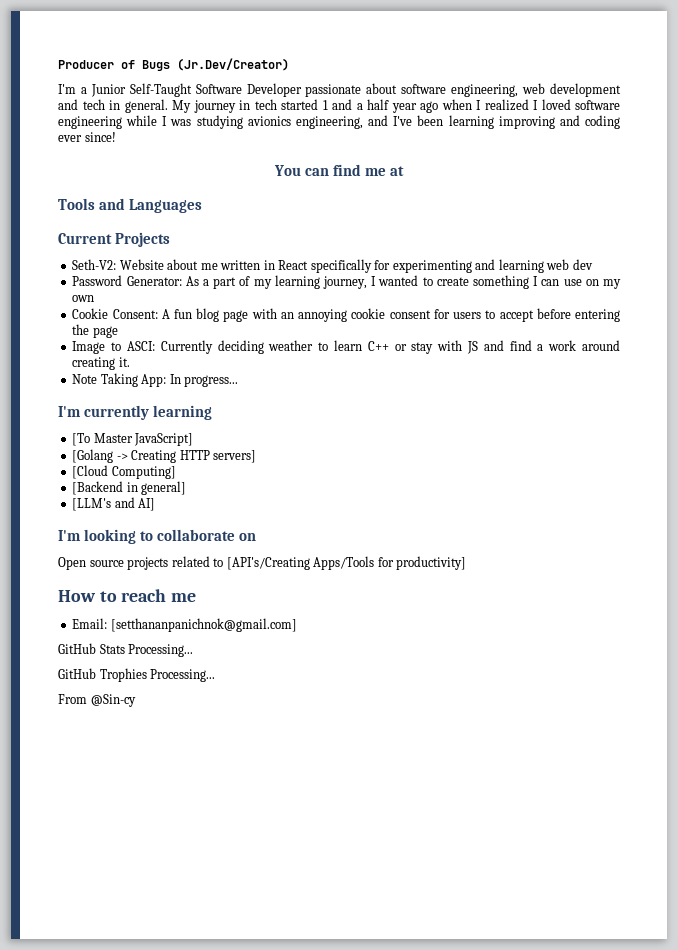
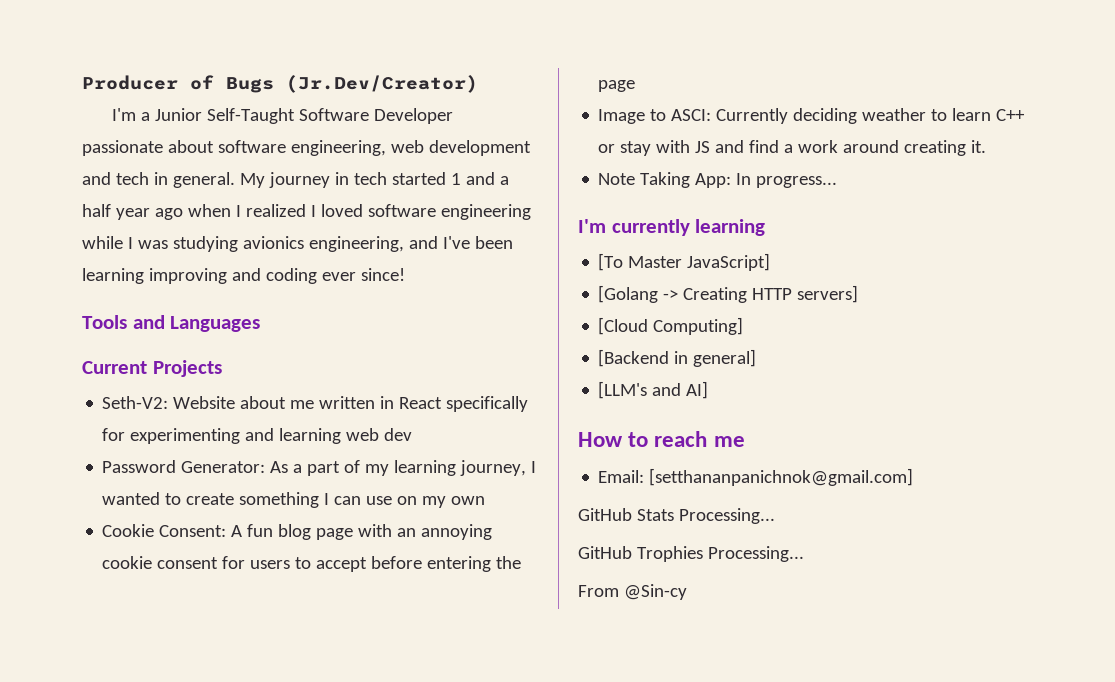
- You can find me at
- I'm looking to collaborate on
- Open source projects related to [API's/Creating Apps/Tools for productivity]

